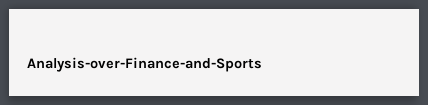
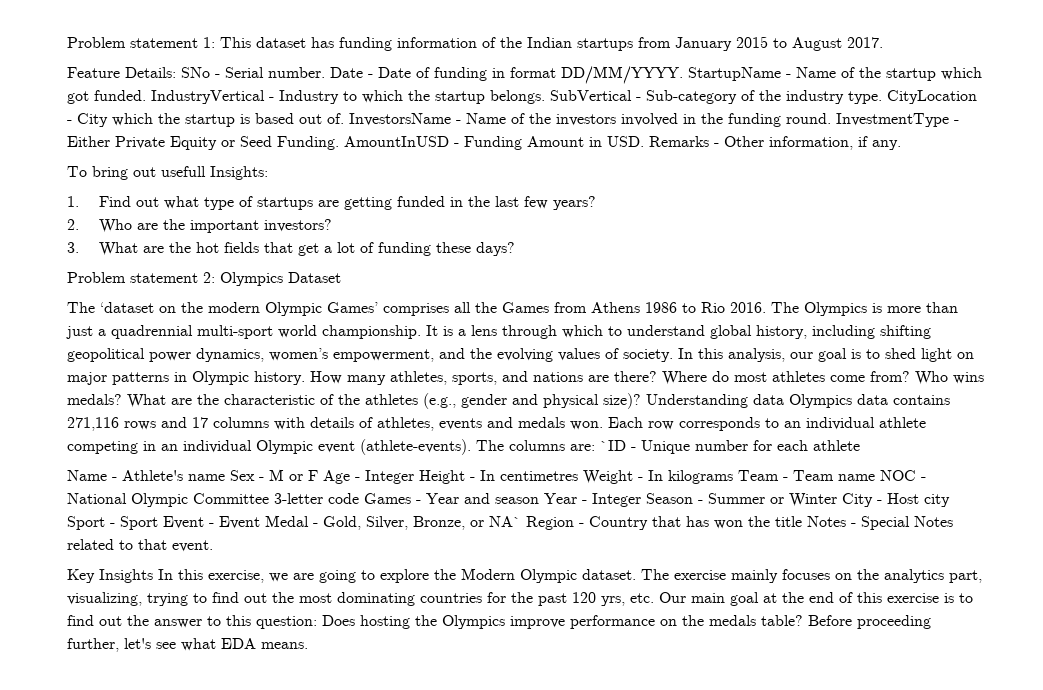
- Analysis-over-Finance-and-Sports
+ Problem statement 1: This dataset has funding information of the Indian startups from January 2015 to August 2017.
+ Feature Details: SNo - Serial number. Date - Date of funding in format DD/MM/YYYY. StartupName - Name of the startup which got funded. IndustryVertical - Industry to which the startup belongs. SubVertical - Sub-category of the industry type. CityLocation - City which the startup is based out of. InvestorsName - Name of the investors involved in the funding round. InvestmentType - Either Private Equity or Seed Funding. AmountInUSD - Funding Amount in USD. Remarks - Other information, if any.
+ To bring out usefull Insights:
+ 1. Find out what type of startups are getting funded in the last few years?
+ 2. Who are the important investors?
+ 3. What are the hot fields that get a lot of funding these days?
+ Problem statement 2: Olympics Dataset
+ The ‘dataset on the modern Olympic Games’ comprises all the Games from Athens 1986 to Rio 2016. The Olympics is more than just a quadrennial multi-sport world championship. It is a lens through which to understand global history, including shifting geopolitical power dynamics, women’s empowerment, and the evolving values of society. In this analysis, our goal is to shed light on major patterns in Olympic history. How many athletes, sports, and nations are there? Where do most athletes come from? Who wins medals? What are the characteristic of the athletes (e.g., gender and physical size)? Understanding data Olympics data contains 271,116 rows and 17 columns with details of athletes, events and medals won. Each row corresponds to an individual athlete competing in an individual Olympic event (athlete-events). The columns are: `ID - Unique number for each athlete
+ Name - Athlete's name Sex - M or F Age - Integer Height - In centimetres Weight - In kilograms Team - Team name NOC - National Olympic Committee 3-letter code Games - Year and season Year - Integer Season - Summer or Winter City - Host city Sport - Sport Event - Event Medal - Gold, Silver, Bronze, or NA` Region - Country that has won the title Notes - Special Notes related to that event.
+ Key Insights In this exercise, we are going to explore the Modern Olympic dataset. The exercise mainly focuses on the analytics part, visualizing, trying to find out the most dominating countries for the past 120 yrs, etc. Our main goal at the end of this exercise is to find out the answer to this question: Does hosting the Olympics improve performance on the medals table? Before proceeding further, let's see what EDA means.

